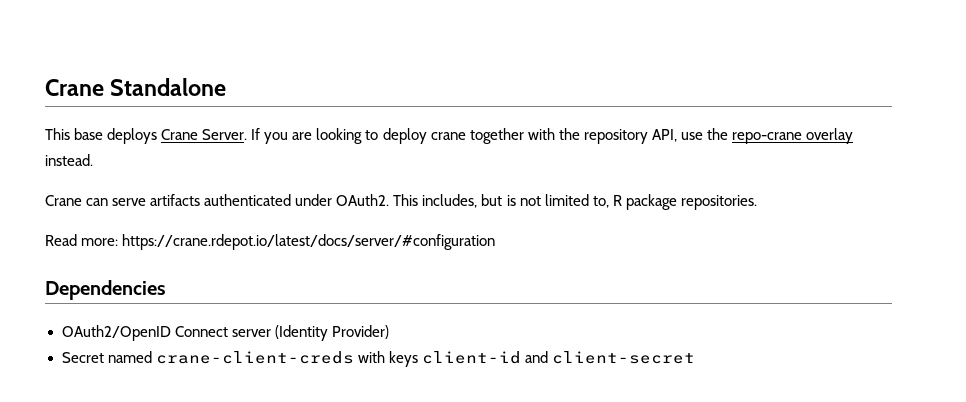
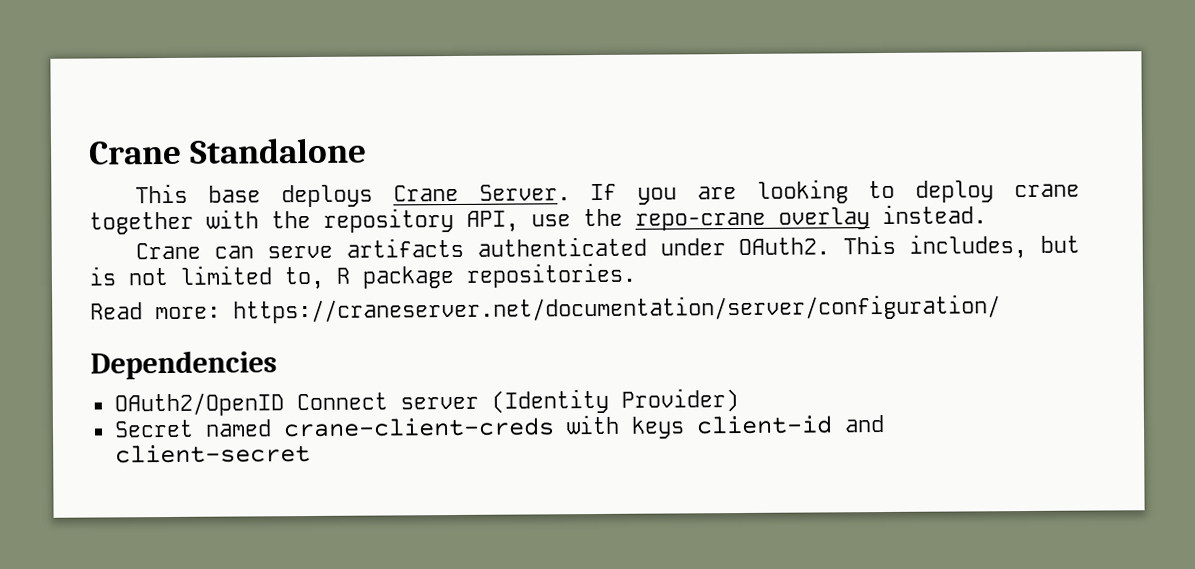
- Read more: https://crane.rdepot.io/latest/docs/server/#configuration
+ Read more: https://craneserver.net/documentation/server/configuration/

